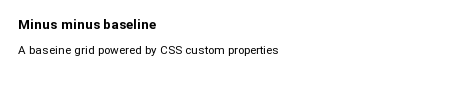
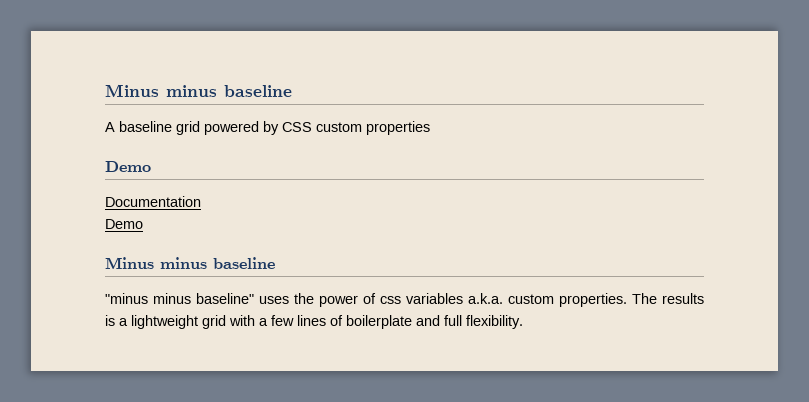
- A baseine grid powered by CSS custom properties
+ A baseline grid powered by CSS custom properties
+ Demo
+ Documentation
+ Demo
+ Minus minus baseline
+ "minus minus baseline" uses the power of css variables a.k.a. custom properties. The results is a lightweight grid with a few lines of boilerplate and full flexibility.

